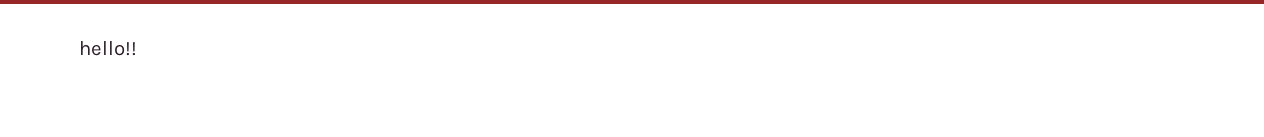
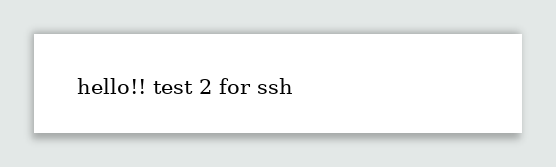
- hello!!
+ hello!! test 2 for ssh

